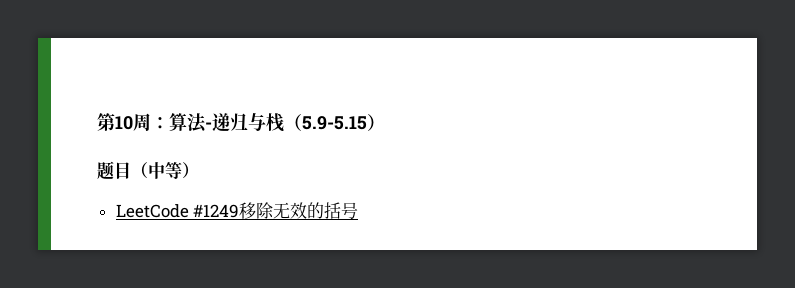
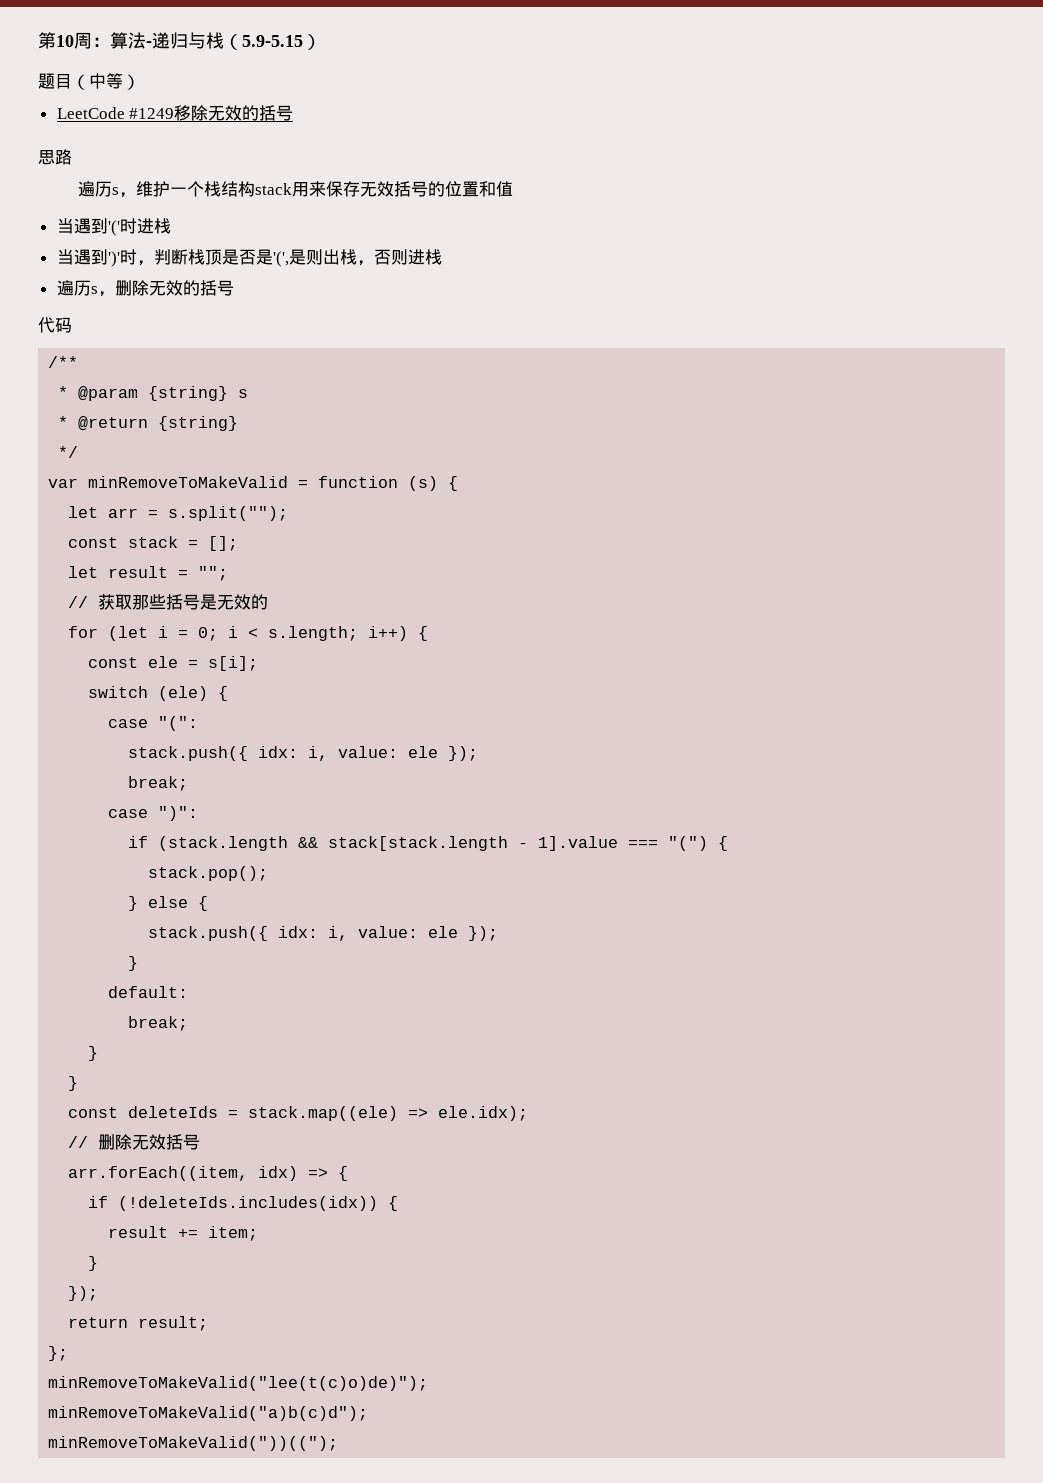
+ 思路
+ 遍历s，维护一个栈结构stack用来保存无效括号的位置和值
+ 当遇到'('时进栈
+ 当遇到')'时，判断栈顶是否是'(',是则出栈，否则进栈
+ 遍历s，删除无效的括号
+ 代码
+ /**
+ * @param {string} s
+ * @return {string}
+ */
+ var minRemoveToMakeValid = function (s) {
+ let arr = s.split("");
+ const stack = [];
+ let result = "";
+ // 获取那些括号是无效的
+ for (let i = 0; i < s.length; i++) {
+ const ele = s[i];
+ switch (ele) {
+ case "(":
+ stack.push({ idx: i, value: ele });
+ break;
+ case ")":
+ if (stack.length && stack[stack.length - 1].value === "(") {
+ stack.pop();
+ } else {
+ stack.push({ idx: i, value: ele });
+ }
+ default:
+ break;
+ }
+ }
+ const deleteIds = stack.map((ele) => ele.idx);
+ // 删除无效括号
+ arr.forEach((item, idx) => {
+ if (!deleteIds.includes(idx)) {
+ result += item;
+ }
+ });
+ return result;
+ };
+ minRemoveToMakeValid("lee(t(c)o)de)");
+ minRemoveToMakeValid("a)b(c)d");
+ minRemoveToMakeValid("))((");

